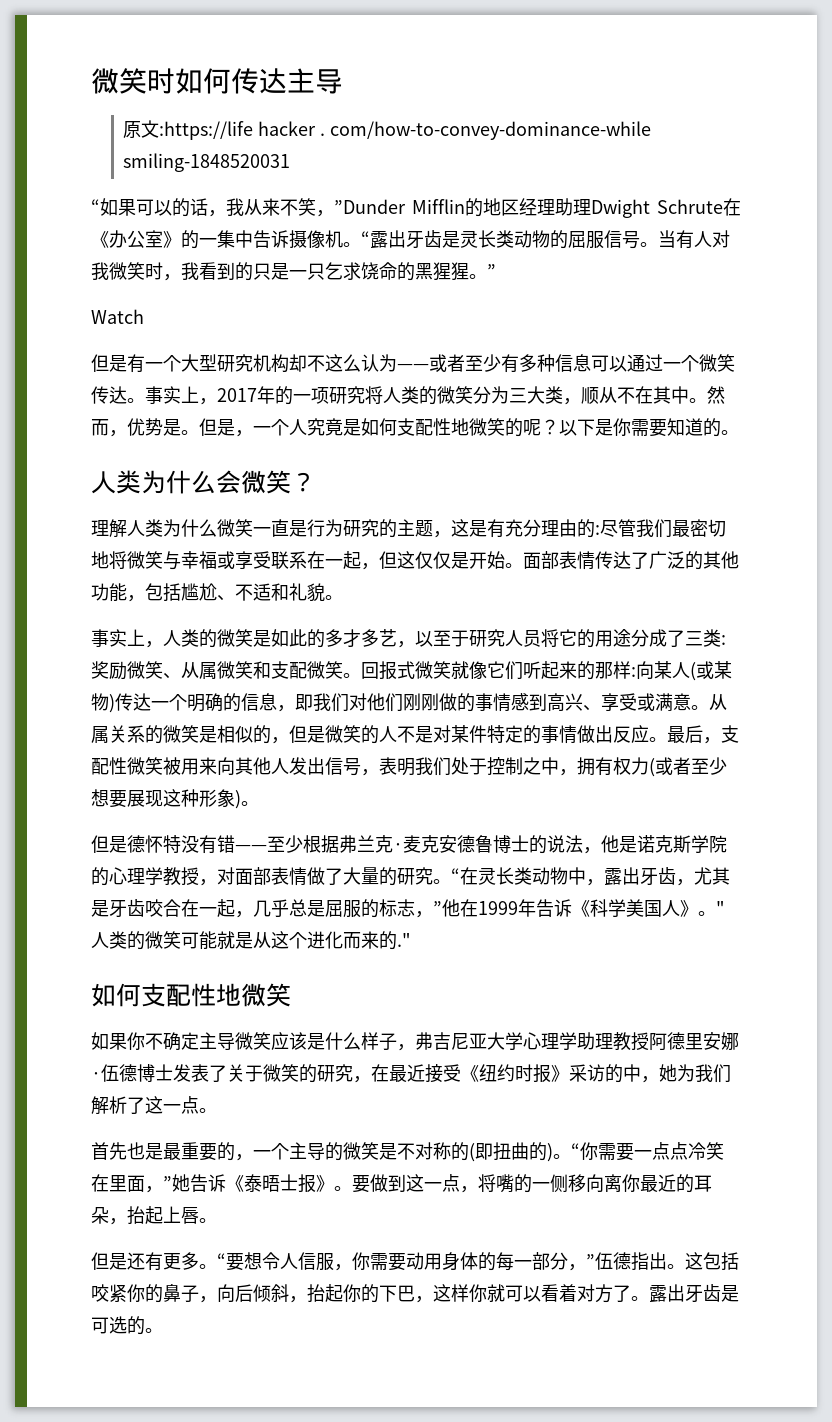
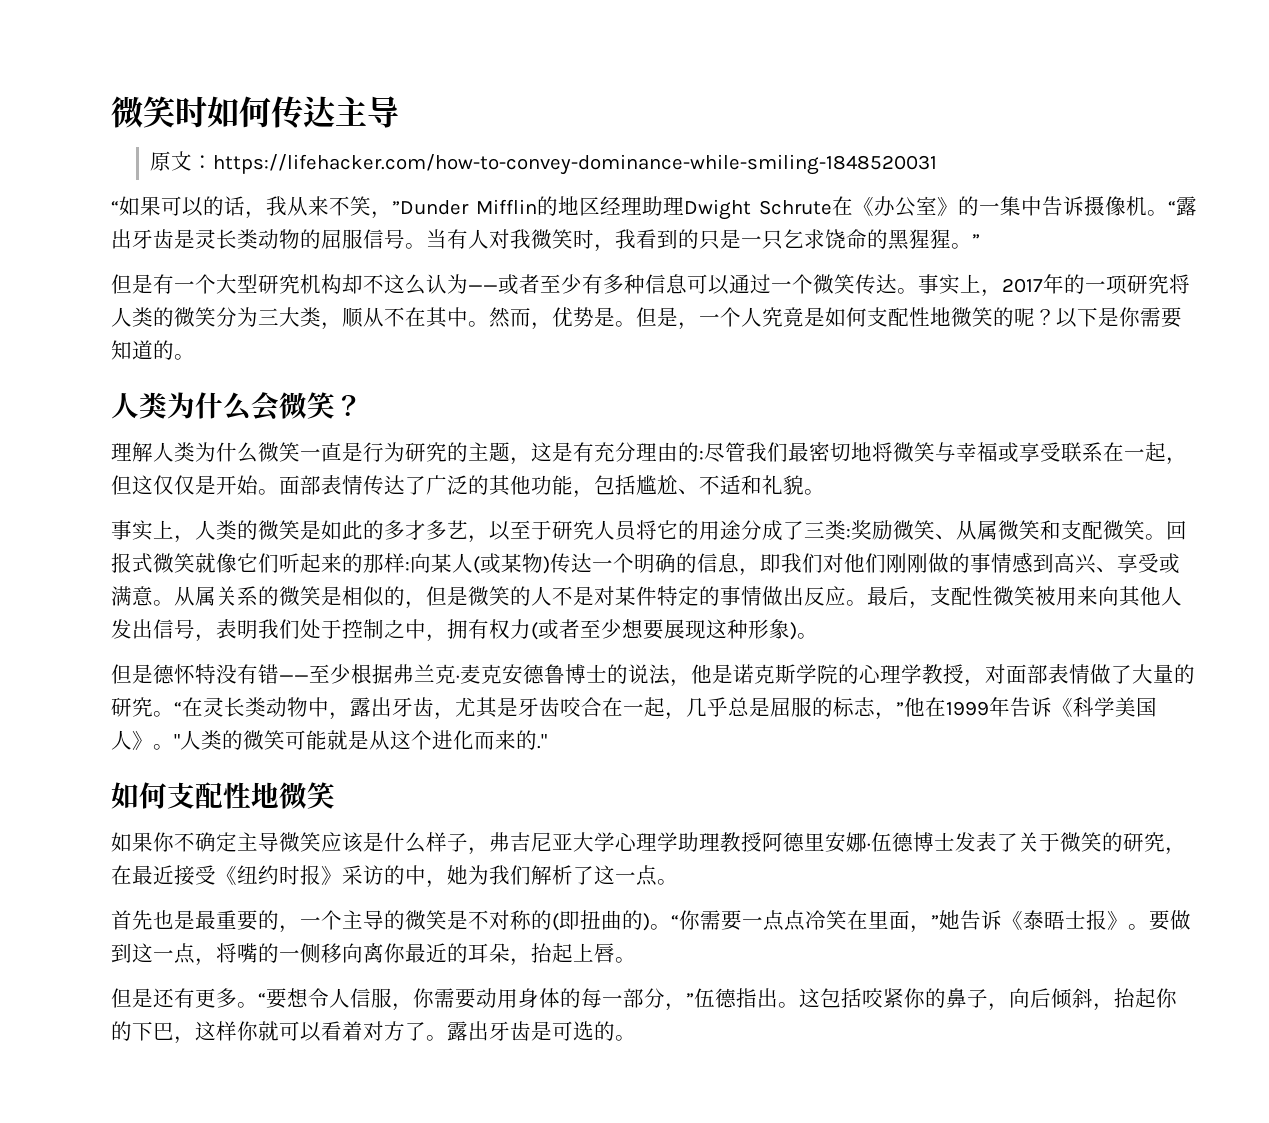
- 原文:https://life hacker . com/how-to-convey-dominance-while smiling-1848520031
+ 原文：https://lifehacker.com/how-to-convey-dominance-while-smiling-1848520031
- Watch

